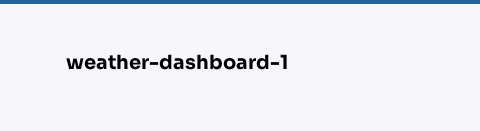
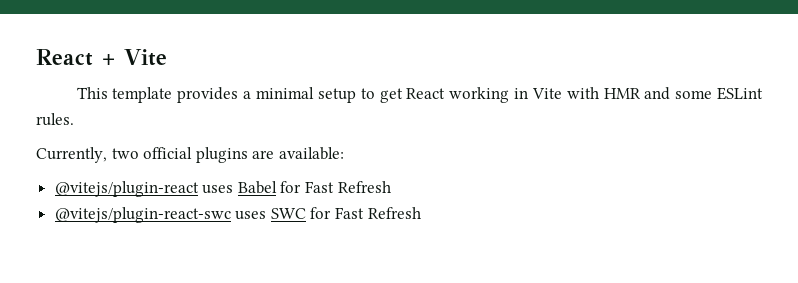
- weather-dashboard-1
+ React + Vite
+ This template provides a minimal setup to get React working in Vite with HMR and some ESLint rules.
+ Currently, two official plugins are available:
+ @vitejs/plugin-react uses Babel for Fast Refresh
+ @vitejs/plugin-react-swc uses SWC for Fast Refresh

